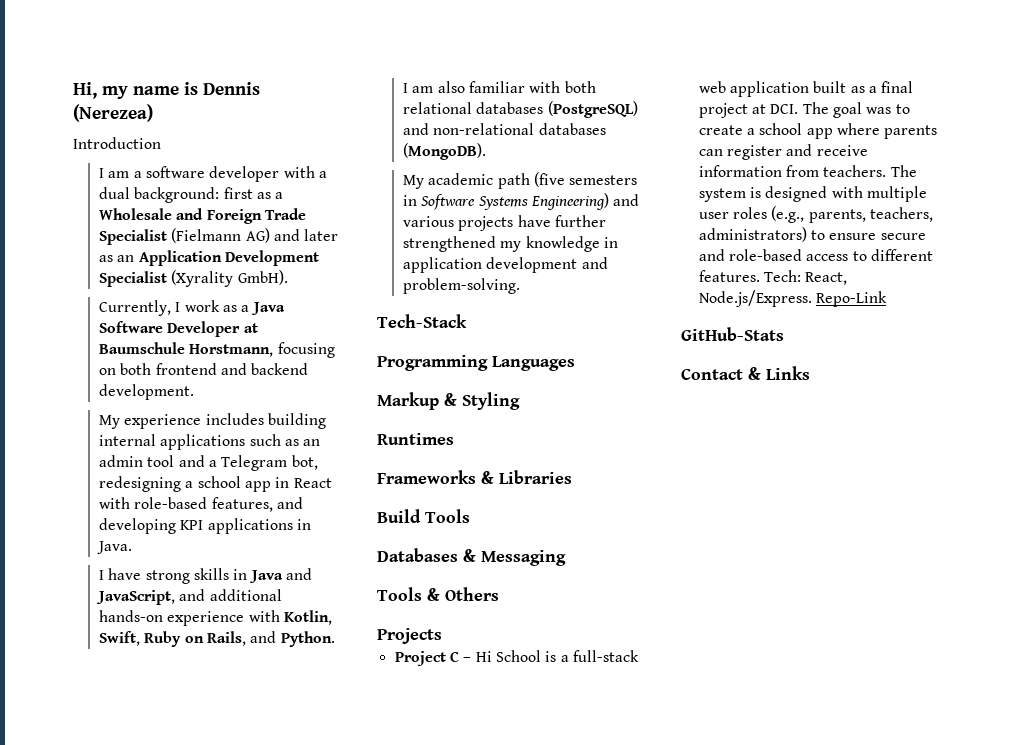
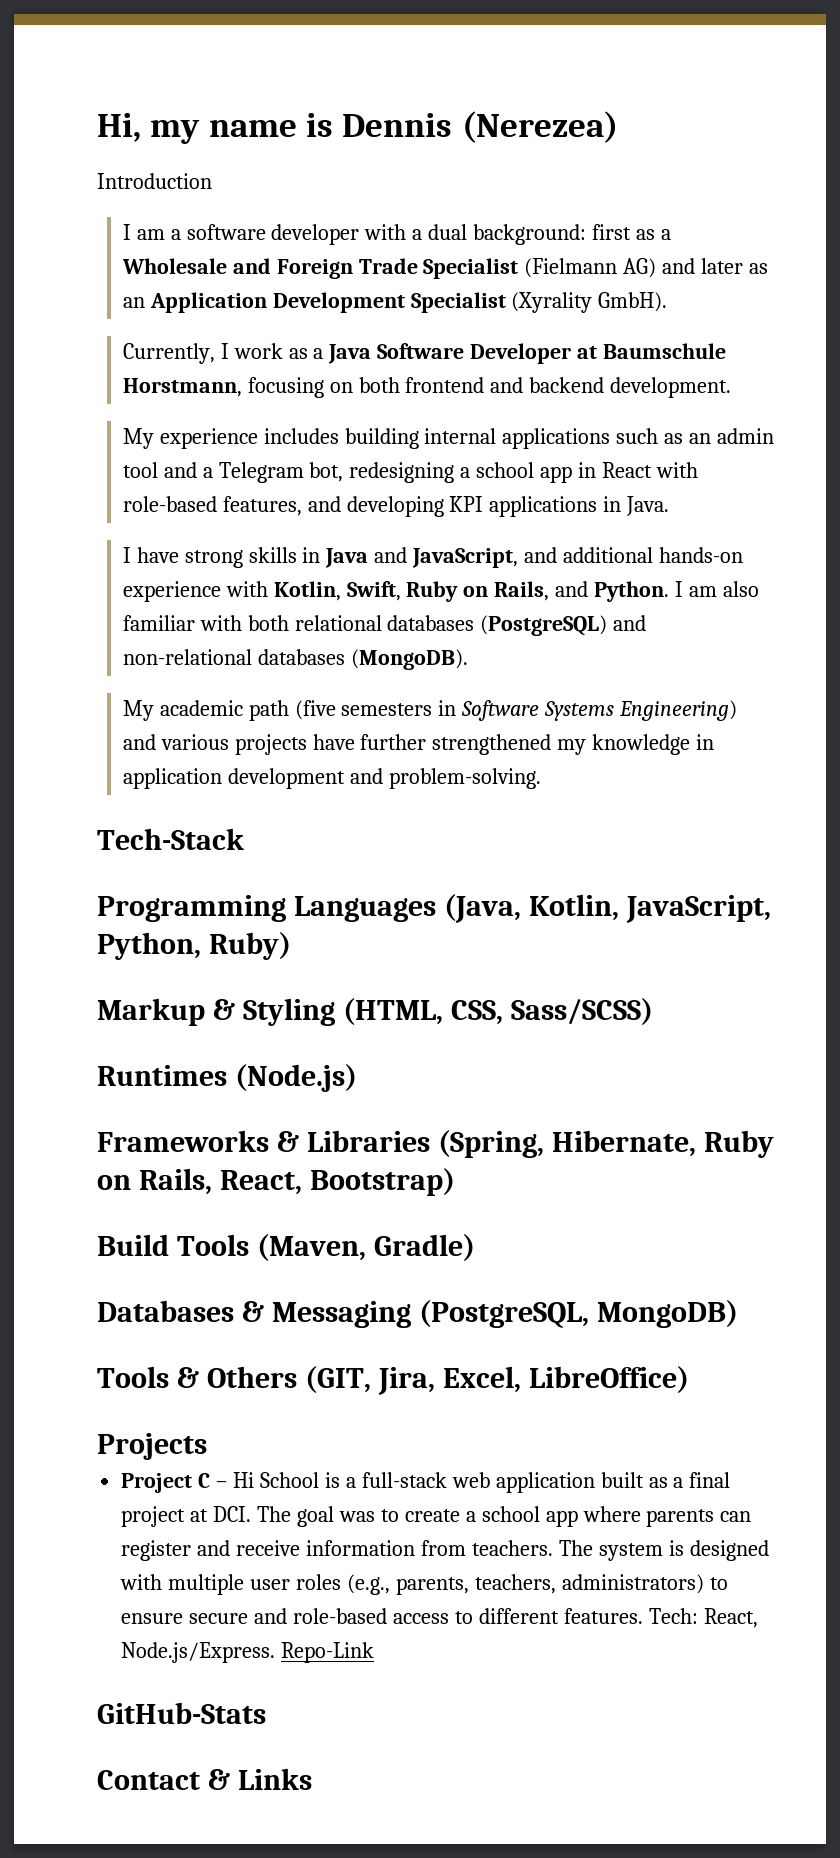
- Programming Languages
+ Programming Languages (Java, Kotlin, JavaScript, Python, Ruby)
- Markup & Styling
+ Markup & Styling (HTML, CSS, Sass/SCSS)
- Runtimes
+ Runtimes (Node.js)
- Frameworks & Libraries
+ Frameworks & Libraries (Spring, Hibernate, Ruby on Rails, React, Bootstrap)
- Build Tools
+ Build Tools (Maven, Gradle)
- Databases & Messaging
+ Databases & Messaging (PostgreSQL, MongoDB)
- Tools & Others
+ Tools & Others (GIT, Jira, Excel, LibreOffice)

